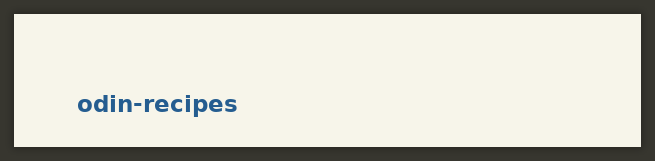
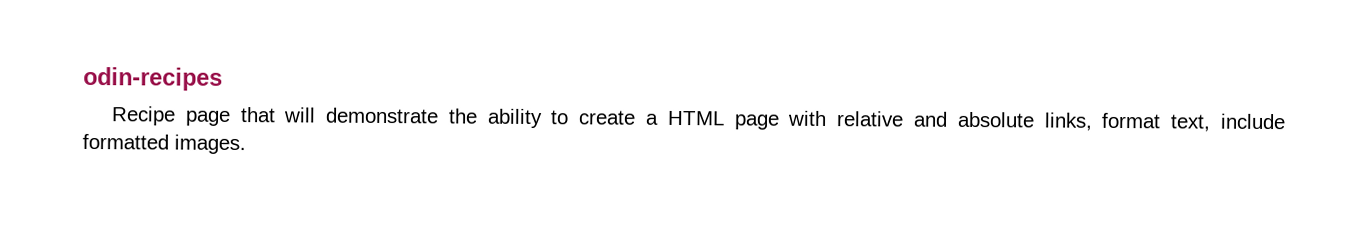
+ Recipe page that will demonstrate the ability to create a HTML page with relative and absolute links, format text, include formatted images.

